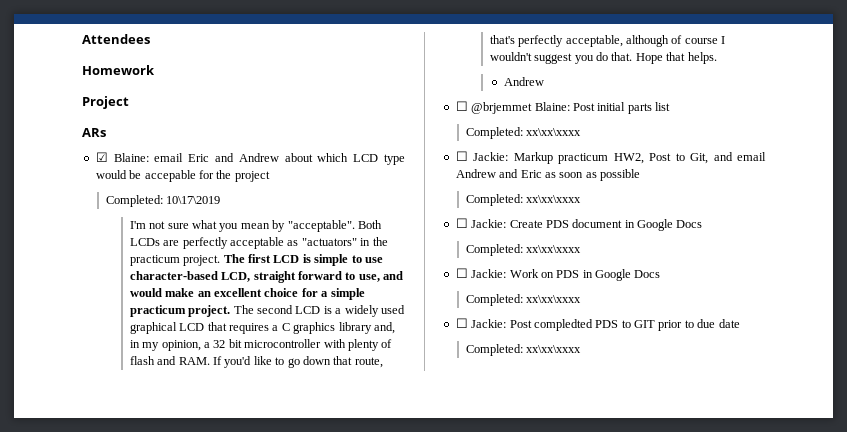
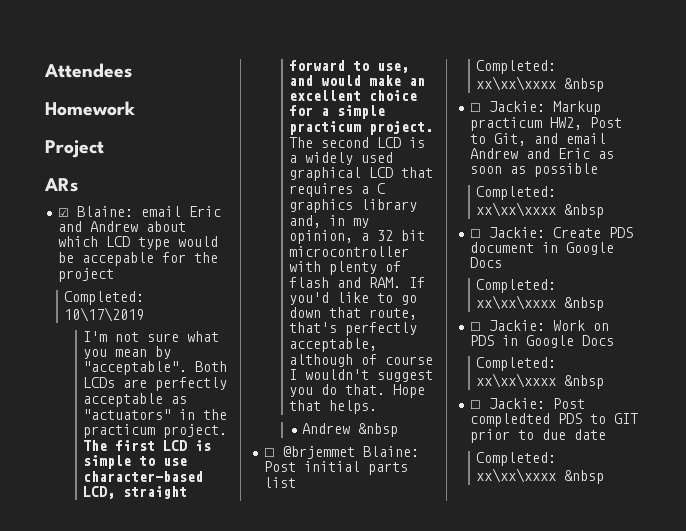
  Hope that helps.
- Andrew
+ Andrew &nbsp
  ☐ @brjemmet Blaine: Post initial parts list
- Completed: xx\xx\xxxx
+ Completed: xx\xx\xxxx &nbsp
  ☐ Jackie: Markup practicum HW2, Post to Git, and email Andrew and Eric as soon as possible
- Completed: xx\xx\xxxx
+ Completed: xx\xx\xxxx &nbsp
  ☐ Jackie: Create PDS document in Google Docs
- Completed: xx\xx\xxxx
+ Completed: xx\xx\xxxx &nbsp
  ☐ Jackie: Work on PDS in Google Docs
- Completed: xx\xx\xxxx
+ Completed: xx\xx\xxxx &nbsp
  ☐ Jackie: Post compledted PDS to GIT prior to due date
- Completed: xx\xx\xxxx
+ Completed: xx\xx\xxxx &nbsp

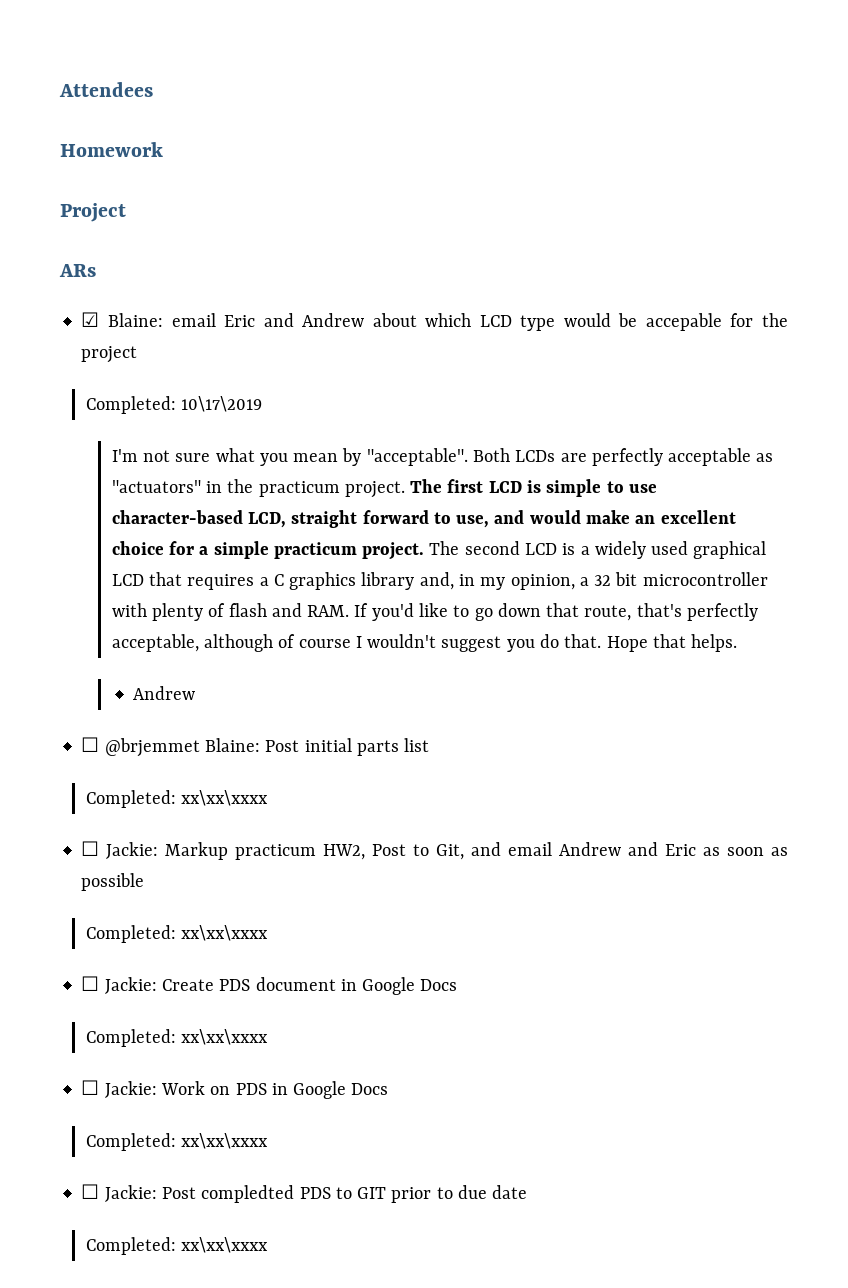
  Hope that helps.
- Andrew &nbsp
+ Andrew
  ☐ @brjemmet Blaine: Post initial parts list
- Completed: xx\xx\xxxx &nbsp
+ Completed: xx\xx\xxxx
  ☐ Jackie: Markup practicum HW2, Post to Git, and email Andrew and Eric as soon as possible
- Completed: xx\xx\xxxx &nbsp
+ Completed: xx\xx\xxxx
  ☐ Jackie: Create PDS document in Google Docs
- Completed: xx\xx\xxxx &nbsp
+ Completed: xx\xx\xxxx
  ☐ Jackie: Work on PDS in Google Docs
- Completed: xx\xx\xxxx &nbsp
+ Completed: xx\xx\xxxx
  ☐ Jackie: Post compledted PDS to GIT prior to due date
- Completed: xx\xx\xxxx &nbsp
+ Completed: xx\xx\xxxx

